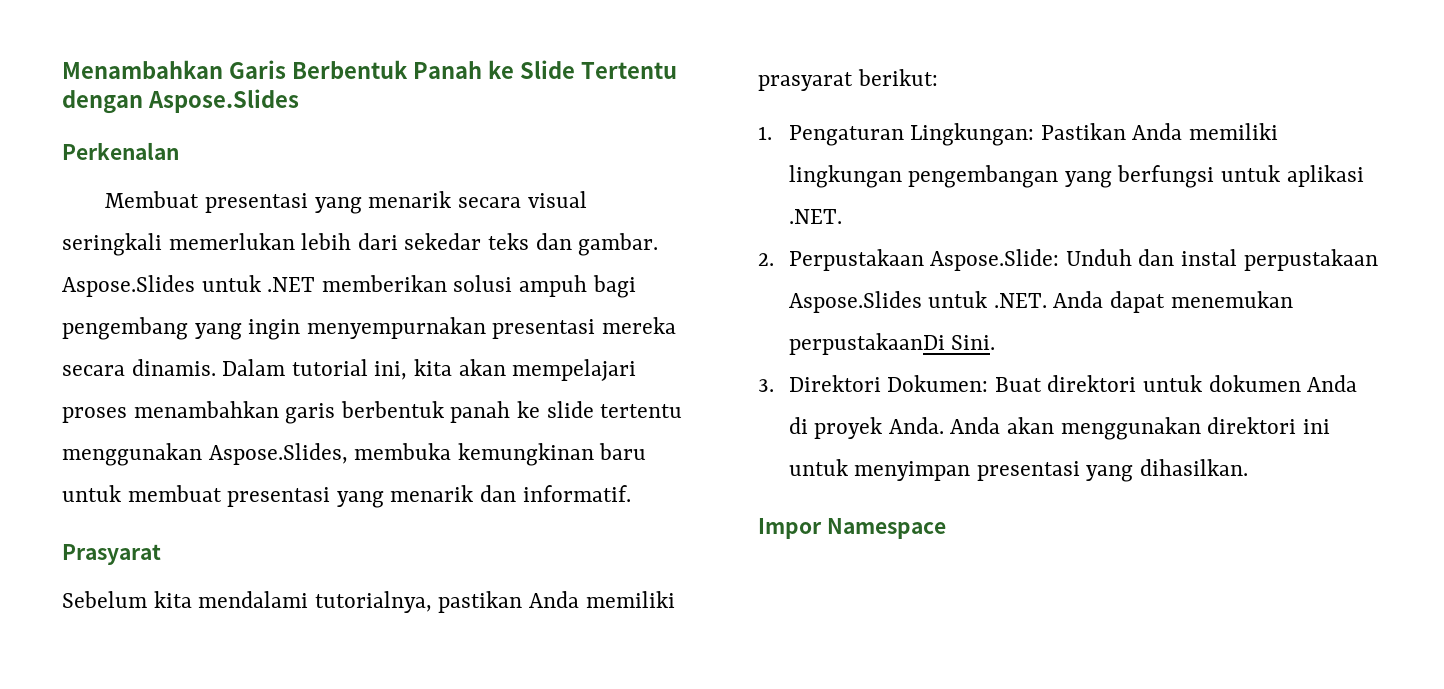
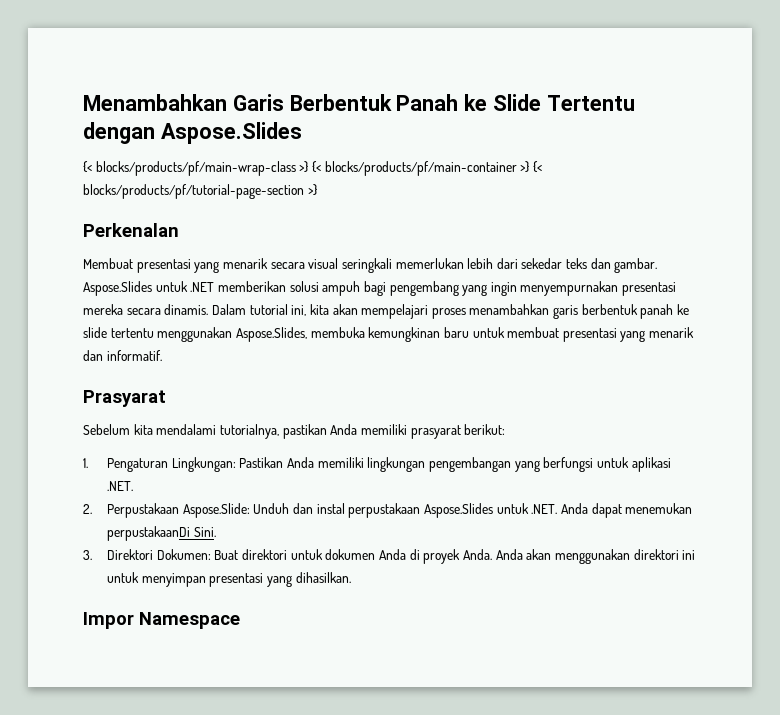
+ {< blocks/products/pf/main-wrap-class >} {< blocks/products/pf/main-container >} {< blocks/products/pf/tutorial-page-section >}

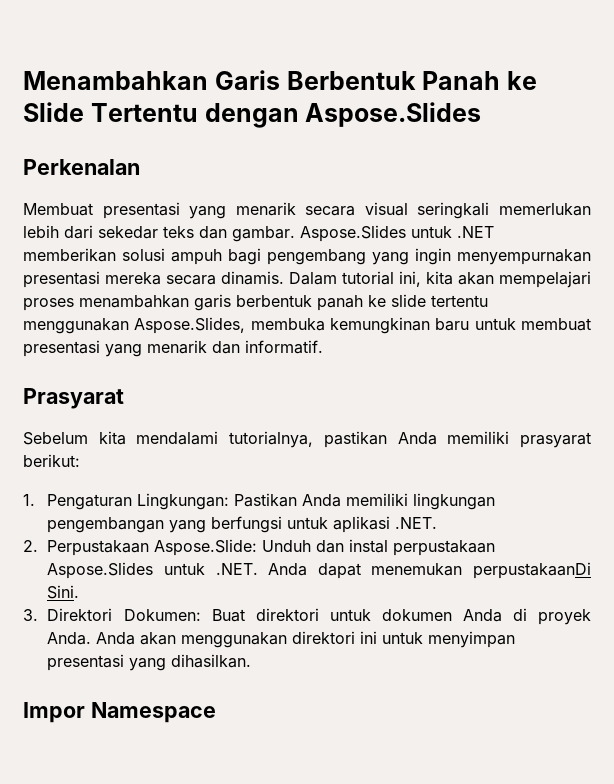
- {< blocks/products/pf/main-wrap-class >} {< blocks/products/pf/main-container >} {< blocks/products/pf/tutorial-page-section >}

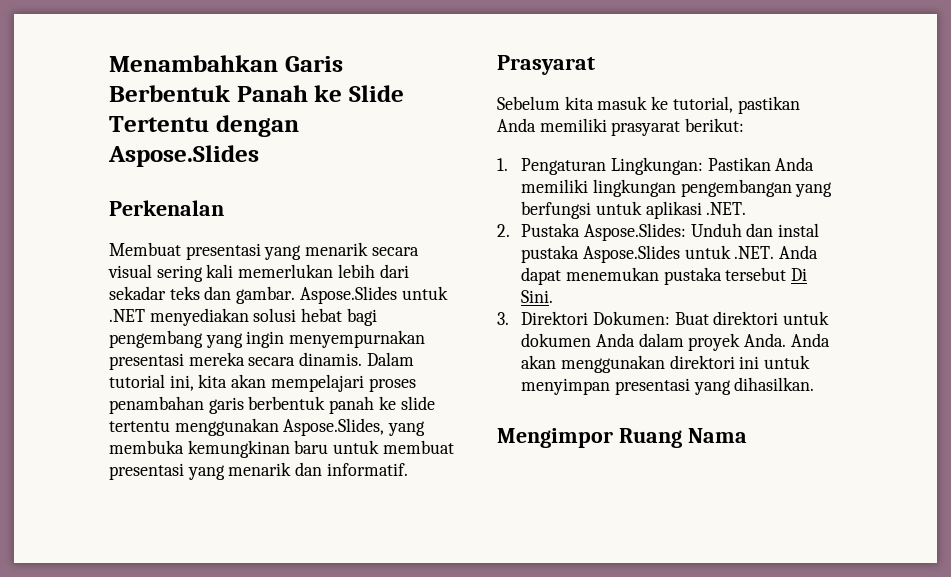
- Membuat presentasi yang menarik secara visual seringkali memerlukan lebih dari sekedar teks dan gambar.
+ Membuat presentasi yang menarik secara visual sering kali memerlukan lebih dari sekadar teks dan gambar.
- Aspose.Slides untuk .NET memberikan solusi ampuh bagi pengembang yang ingin menyempurnakan presentasi mereka secara dinamis.
+ Aspose.Slides untuk .NET menyediakan solusi hebat bagi pengembang yang ingin menyempurnakan presentasi mereka secara dinamis.
- Dalam tutorial ini, kita akan mempelajari proses menambahkan garis berbentuk panah ke slide tertentu menggunakan Aspose.Slides, membuka kemungkinan baru untuk membuat presentasi yang menarik dan informatif.
+ Dalam tutorial ini, kita akan mempelajari proses penambahan garis berbentuk panah ke slide tertentu menggunakan Aspose.Slides, yang membuka kemungkinan baru untuk membuat presentasi yang menarik dan informatif.
- Sebelum kita mendalami tutorialnya, pastikan Anda memiliki prasyarat berikut:
+ Sebelum kita masuk ke tutorial, pastikan Anda memiliki prasyarat berikut:
- 2. Perpustakaan Aspose.Slide: Unduh dan instal perpustakaan Aspose.Slides untuk .NET. Anda dapat menemukan perpustakaanDi Sini.
+ 2. Pustaka Aspose.Slides: Unduh dan instal pustaka Aspose.Slides untuk .NET. Anda dapat menemukan pustaka tersebut Di Sini.
- 3. Direktori Dokumen: Buat direktori untuk dokumen Anda di proyek Anda.
+ 3. Direktori Dokumen: Buat direktori untuk dokumen Anda dalam proyek Anda.
- Impor Namespace
+ Mengimpor Ruang Nama

